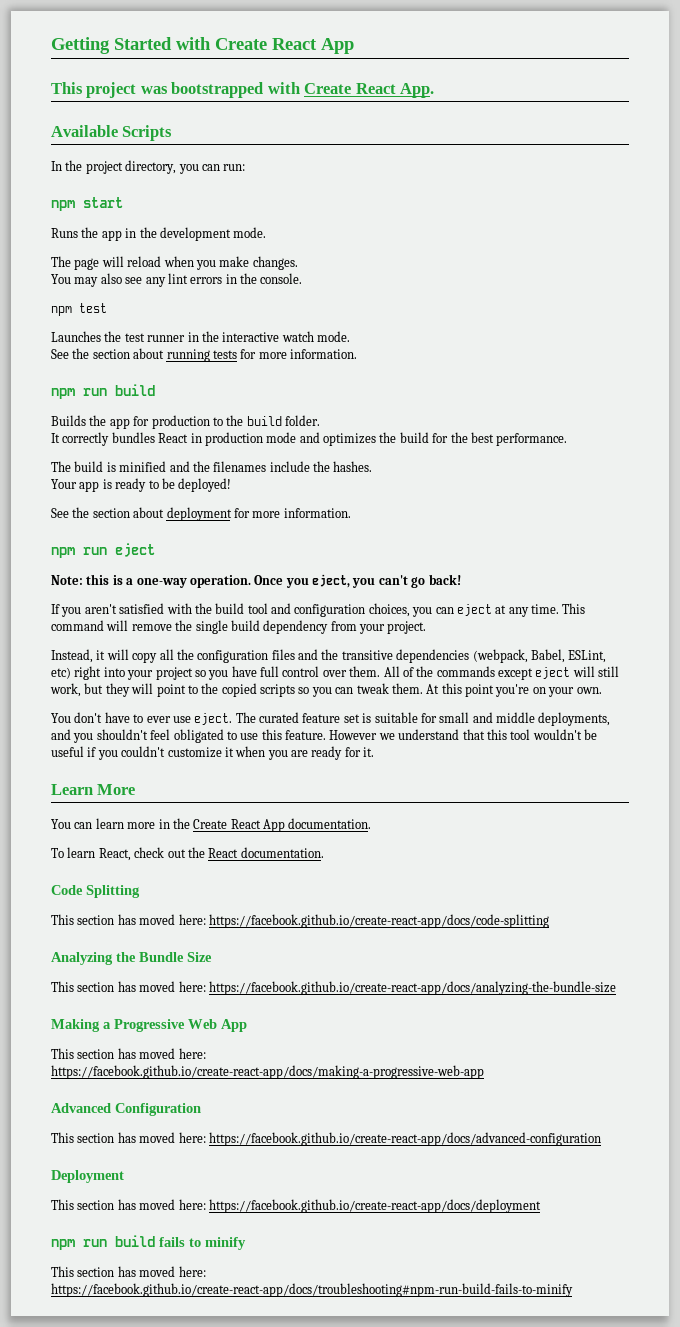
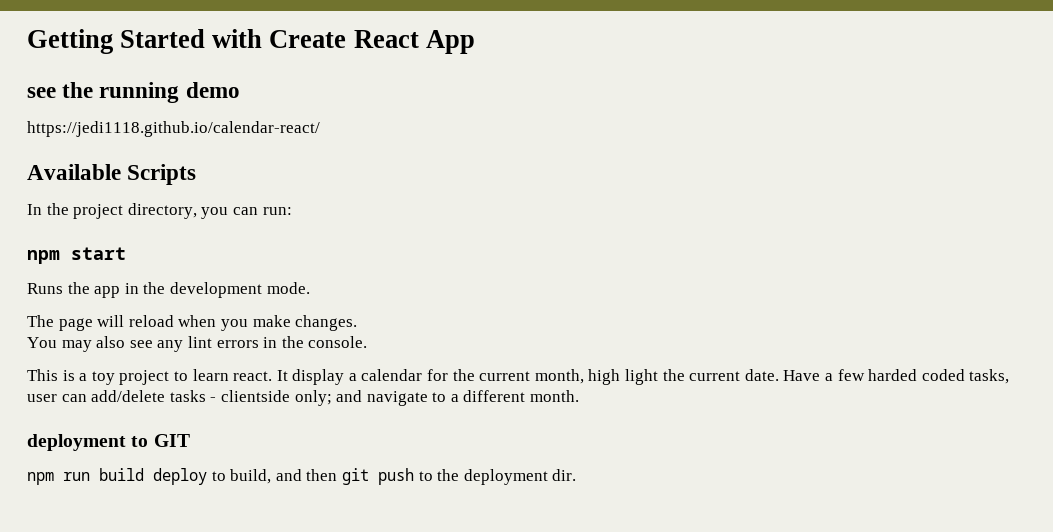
- This project was bootstrapped with Create React App.
+ see the running demo
+ https://jedi1118.github.io/calendar-react/
- npm test
- Launches the test runner in the interactive watch mode.
- See the section about running tests for more information.
- npm run build
- Builds the app for production to the build folder.
- It correctly bundles React in production mode and optimizes the build for the best performance.
- The build is minified and the filenames include the hashes.
- Your app is ready to be deployed!
- See the section about deployment for more information.
- npm run eject
- Note: this is a one-way operation. Once you eject, you can't go back!
- If you aren't satisfied with the build tool and configuration choices, you can eject at any time. This command will remove the single build dependency from your project.
- Instead, it will copy all the configuration files and the transitive dependencies (webpack, Babel, ESLint, etc) right into your project so you have full control over them. All of the commands except eject will still work, but they will point to the copied scripts so you can tweak them. At this point you're on your own.
- You don't have to ever use eject. The curated feature set is suitable for small and middle deployments, and you shouldn't feel obligated to use this feature. However we understand that this tool wouldn't be useful if you couldn't customize it when you are ready for it.
- Learn More
- You can learn more in the Create React App documentation.
- To learn React, check out the React documentation.
- Code Splitting
- This section has moved here: https://facebook.github.io/create-react-app/docs/code-splitting
- Analyzing the Bundle Size
- This section has moved here: https://facebook.github.io/create-react-app/docs/analyzing-the-bundle-size
- Making a Progressive Web App
- This section has moved here: https://facebook.github.io/create-react-app/docs/making-a-progressive-web-app
- Advanced Configuration
- This section has moved here: https://facebook.github.io/create-react-app/docs/advanced-configuration
- Deployment
- This section has moved here: https://facebook.github.io/create-react-app/docs/deployment
- npm run build fails to minify
- This section has moved here: https://facebook.github.io/create-react-app/docs/troubleshooting#npm-run-build-fails-to-minify
+ This is a toy project to learn react. It display a calendar for the current month, high light the current date. Have a few harded coded tasks, user can add/delete tasks - clientside only; and navigate to a different month.
+ deployment to GIT
+ npm run build deploy to build, and then git push to the deployment dir.

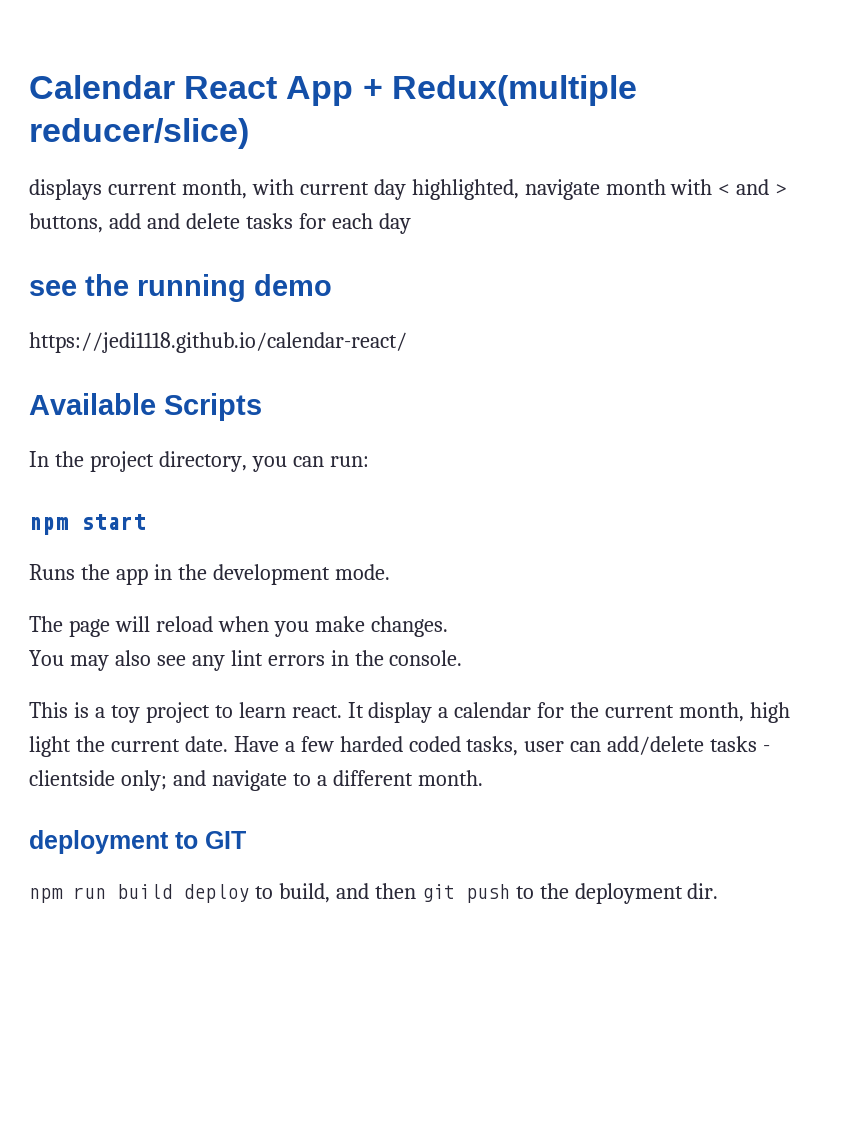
- Getting Started with Create React App
+ Calendar React App + Redux(multiple reducer/slice)
+ displays current month, with current day highlighted, navigate month with < and > buttons, add and delete tasks for each day

